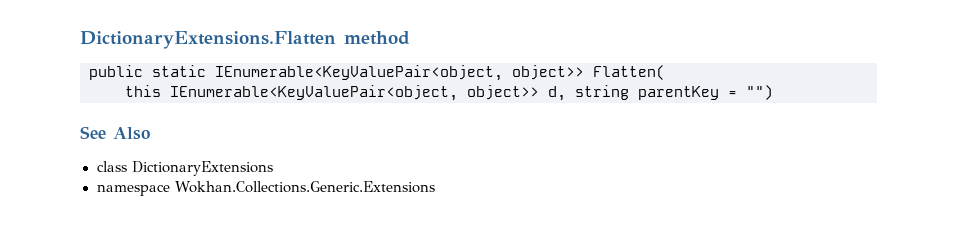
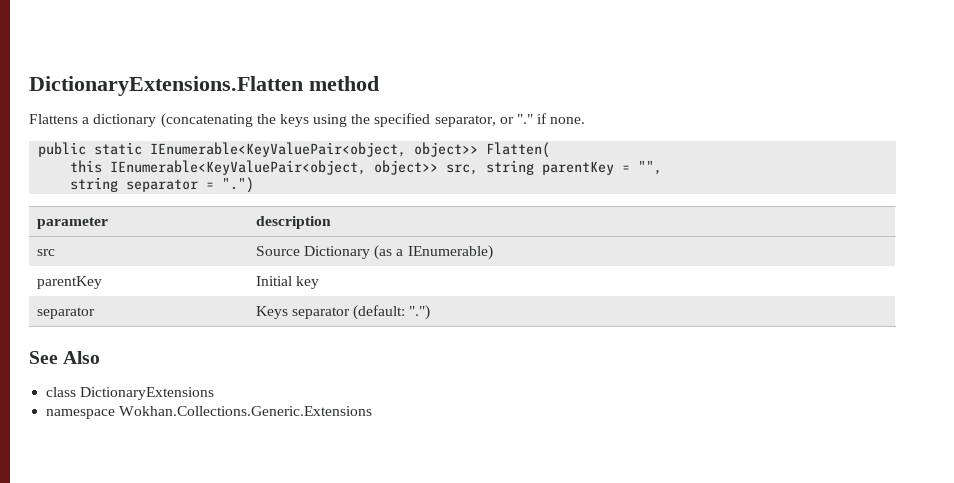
+ Flattens a dictionary (concatenating the keys using the specified separator, or "." if none.
- this IEnumerable<KeyValuePair<object, object>> d, string parentKey = "")
+ this IEnumerable<KeyValuePair<object, object>> src, string parentKey = "",
+ string separator = ".")
+ parameter | description
+ src | Source Dictionary (as a IEnumerable)
+ parentKey | Initial key
+ separator | Keys separator (default: ".")

